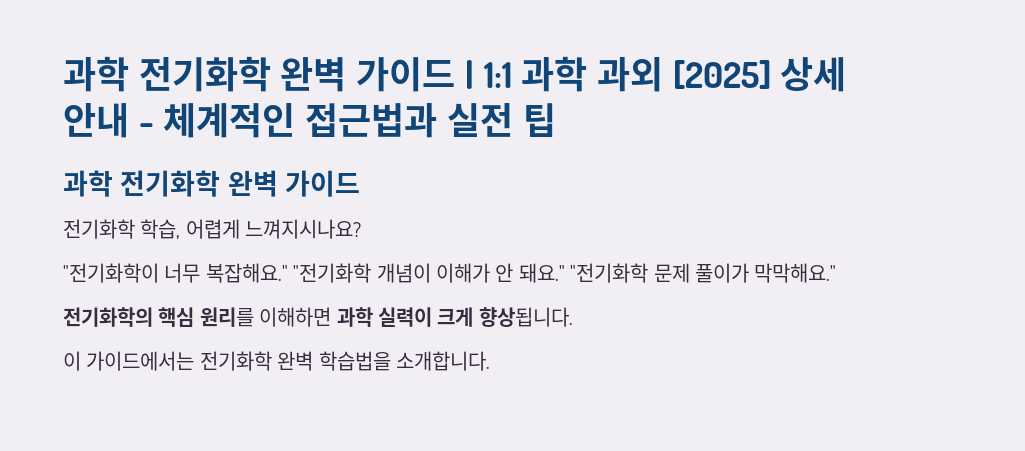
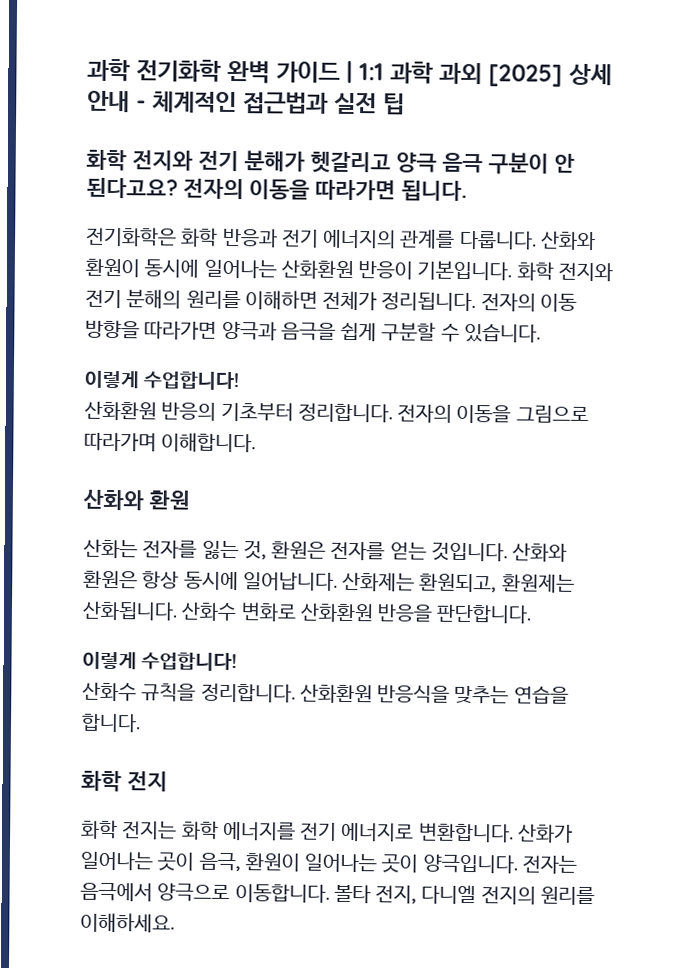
  과학 전기화학 완벽 가이드 | 1:1 과학 과외 [2025] 상세 안내 - 체계적인 접근법과 실전 팁
- 과학 전기화학 완벽 가이드
- 전기화학 학습, 어렵게 느껴지시나요?
- "전기화학이 너무 복잡해요." "전기화학 개념이 이해가 안 돼요." "전기화학 문제 풀이가 막막해요."
- 전기화학의 핵심 원리를 이해하면 과학 실력이 크게 향상됩니다.
- 이 가이드에서는 전기화학 완벽 학습법을 소개합니다.
+ 화학 전지와 전기 분해가 헷갈리고 양극 음극 구분이 안 된다고요? 전자의 이동을 따라가면 됩니다.
+ 전기화학은 화학 반응과 전기 에너지의 관계를 다룹니다. 산화와 환원이 동시에 일어나는 산화환원 반응이 기본입니다. 화학 전지와 전기 분해의 원리를 이해하면 전체가 정리됩니다. 전자의 이동 방향을 따라가면 양극과 음극을 쉽게 구분할 수 있습니다.
+ 이렇게 수업합니다!
+ 산화환원 반응의 기초부터 정리합니다. 전자의 이동을 그림으로 따라가며 이해합니다.
+ 산화와 환원
+ 산화는 전자를 잃는 것, 환원은 전자를 얻는 것입니다. 산화와 환원은 항상 동시에 일어납니다. 산화제는 환원되고, 환원제는 산화됩니다. 산화수 변화로 산화환원 반응을 판단합니다.
+ 이렇게 수업합니다!
+ 산화수 규칙을 정리합니다. 산화환원 반응식을 맞추는 연습을 합니다.
+ 화학 전지
+ 화학 전지는 화학 에너지를 전기 에너지로 변환합니다. 산화가 일어나는 곳이 음극, 환원이 일어나는 곳이 양극입니다. 전자는 음극에서 양극으로 이동합니다. 볼타 전지, 다니엘 전지의 원리를 이해하세요.

